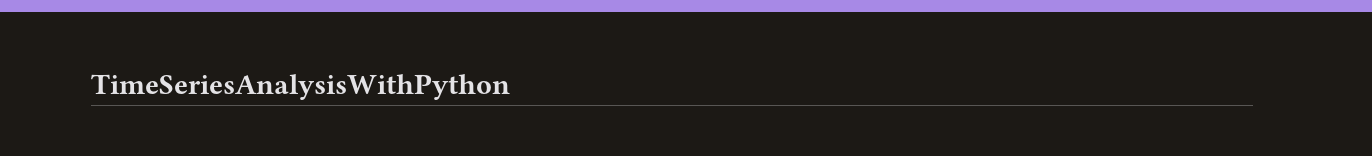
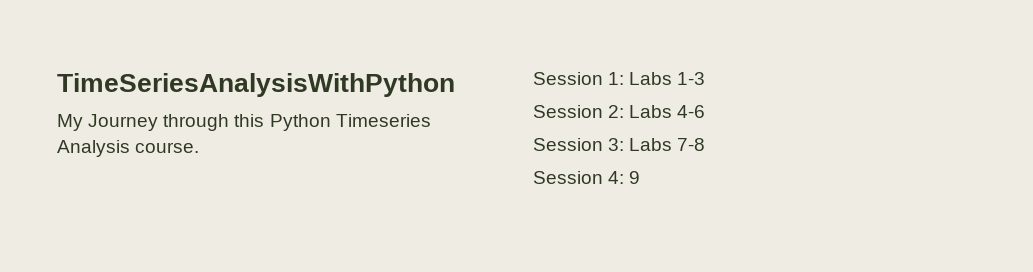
+ My Journey through this Python Timeseries Analysis course.
+ Session 1: Labs 1-3
+ Session 2: Labs 4-6
+ Session 3: Labs 7-8
+ Session 4: 9

